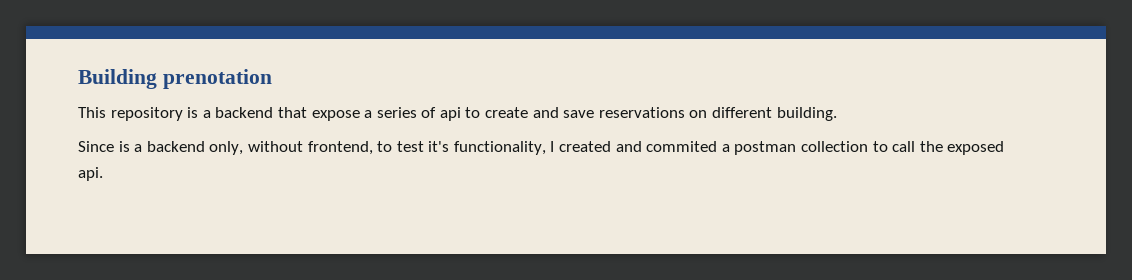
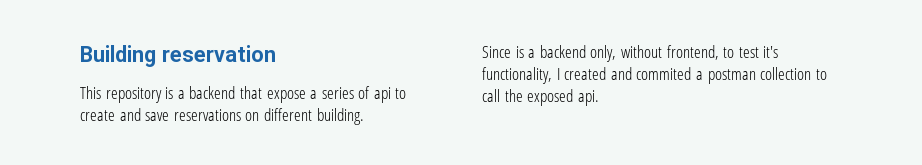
- Building prenotation
+ Building reservation

